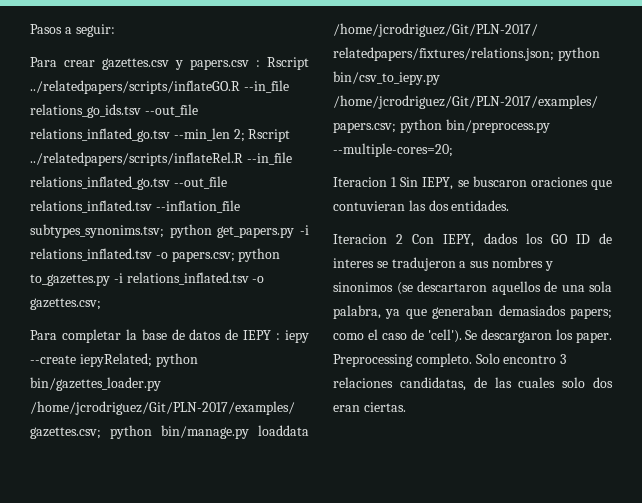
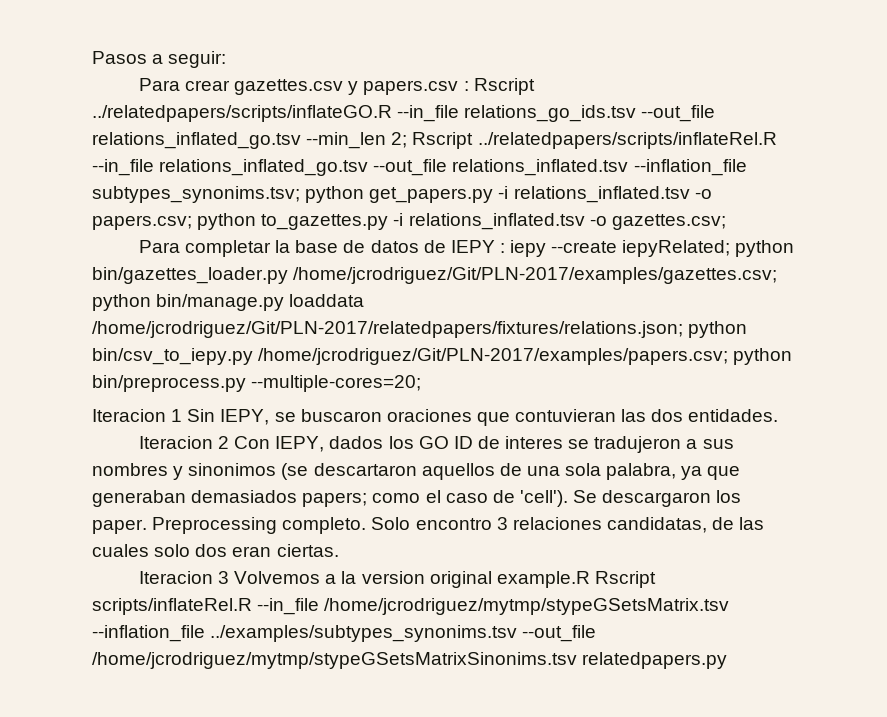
+ Iteracion 3 Volvemos a la version original example.R Rscript scripts/inflateRel.R --in_file /home/jcrodriguez/mytmp/stypeGSetsMatrix.tsv --inflation_file ../examples/subtypes_synonims.tsv --out_file /home/jcrodriguez/mytmp/stypeGSetsMatrixSinonims.tsv relatedpapers.py

